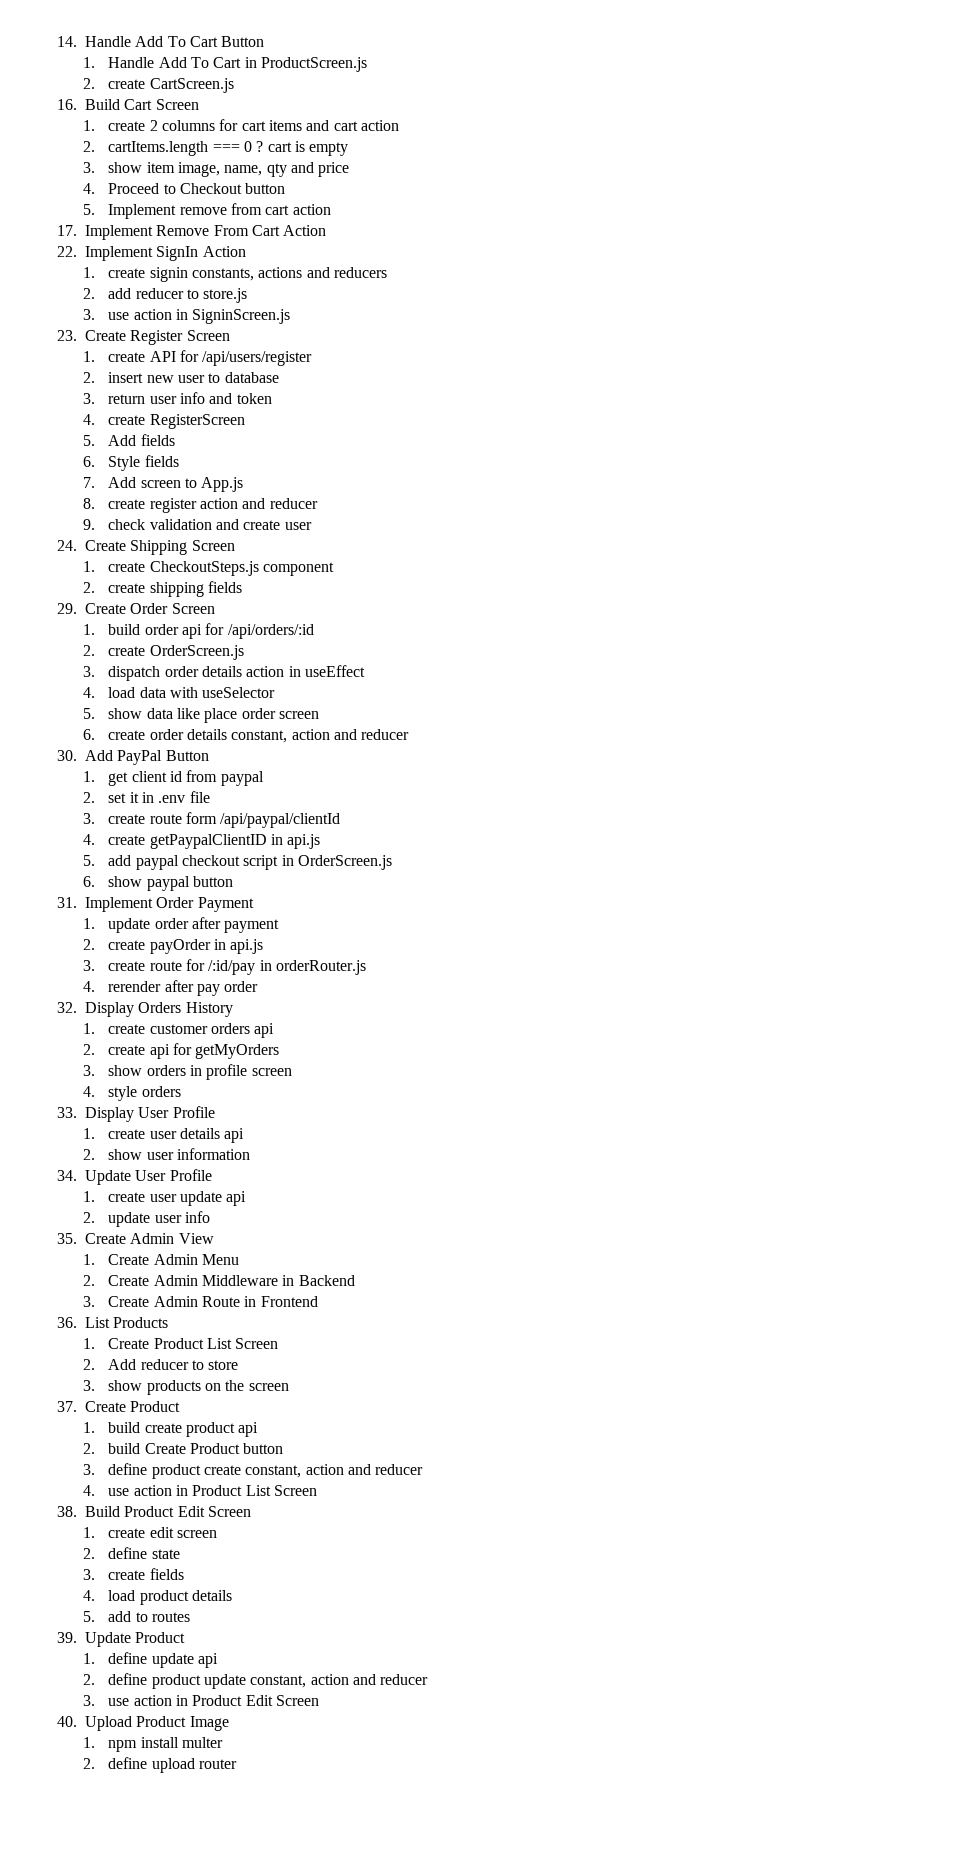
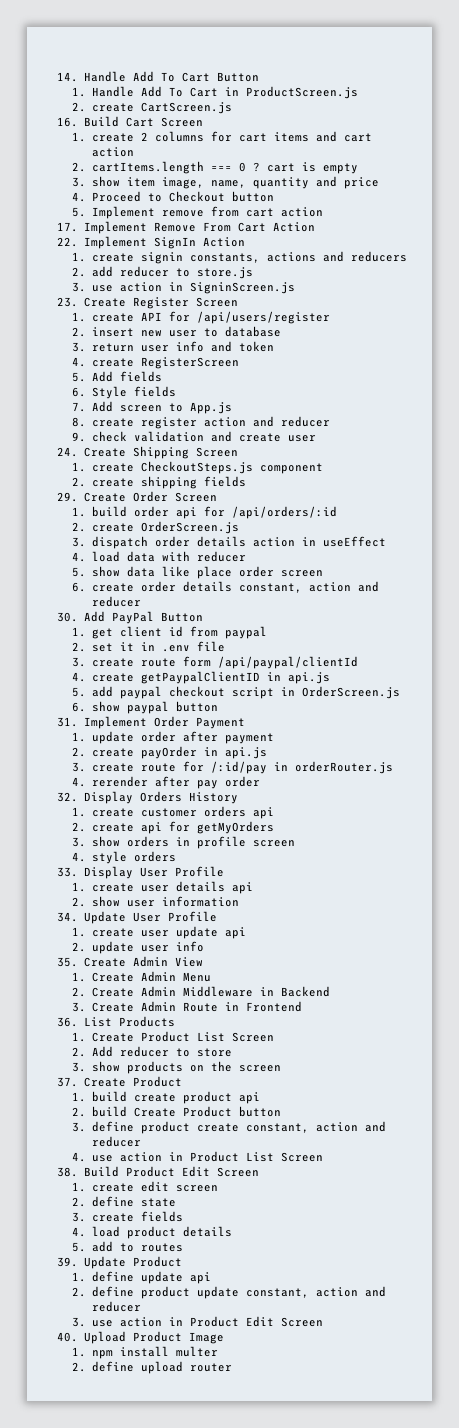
- 3. show item image, name, qty and price
+ 3. show item image, name, quantity and price
- 4. load data with useSelector
+ 4. load data with reducer

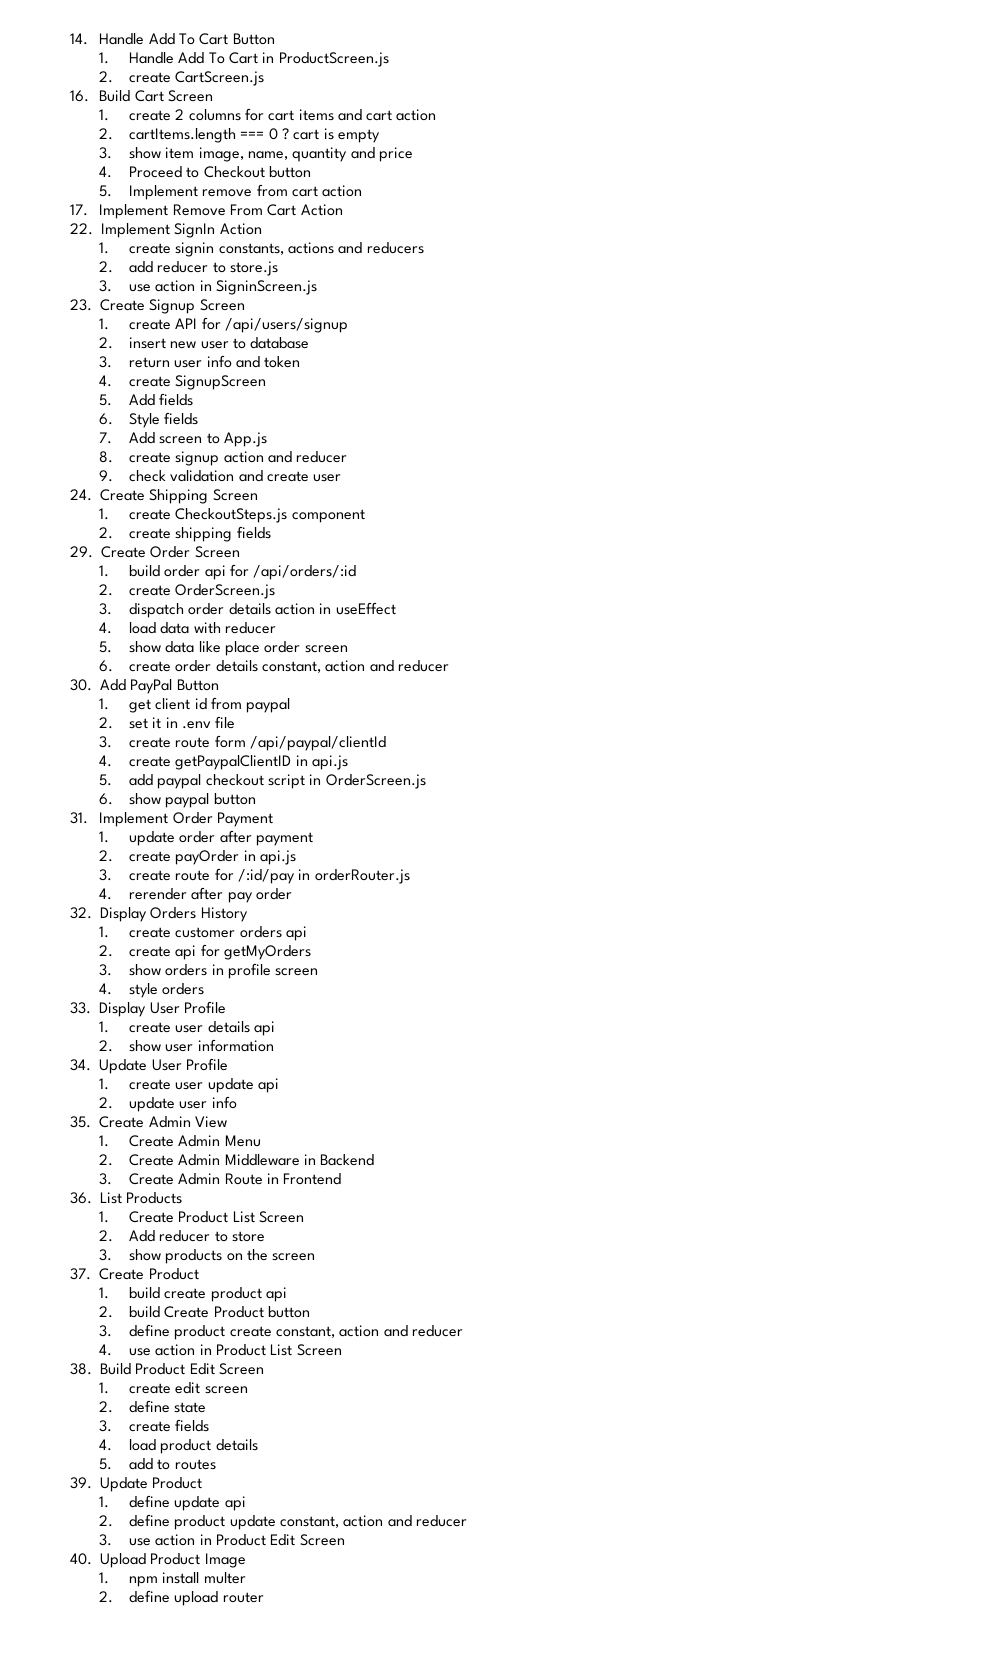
- 23. Create Register Screen
+ 23. Create Signup Screen
- 1. create API for /api/users/register
+ 1. create API for /api/users/signup
- 4. create RegisterScreen
+ 4. create SignupScreen
- 8. create register action and reducer
+ 8. create signup action and reducer

